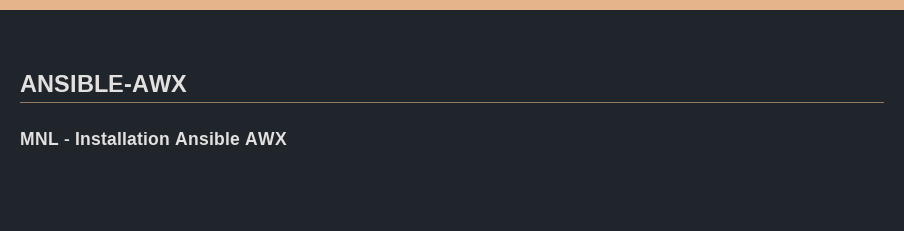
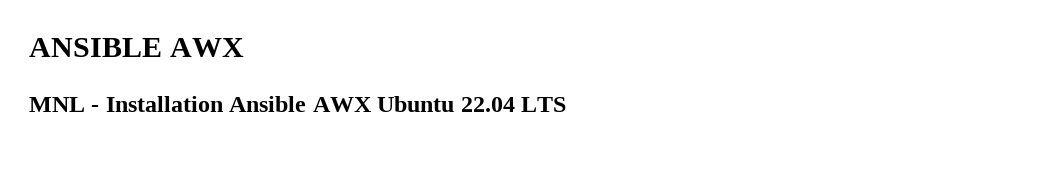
- ANSIBLE-AWX
+ ANSIBLE AWX
- MNL - Installation Ansible AWX
+ MNL - Installation Ansible AWX Ubuntu 22.04 LTS

